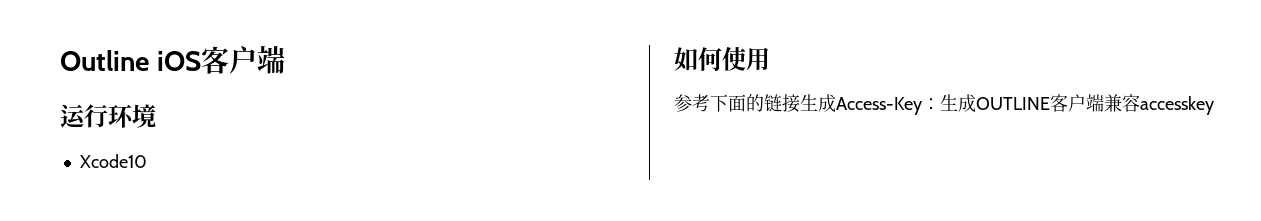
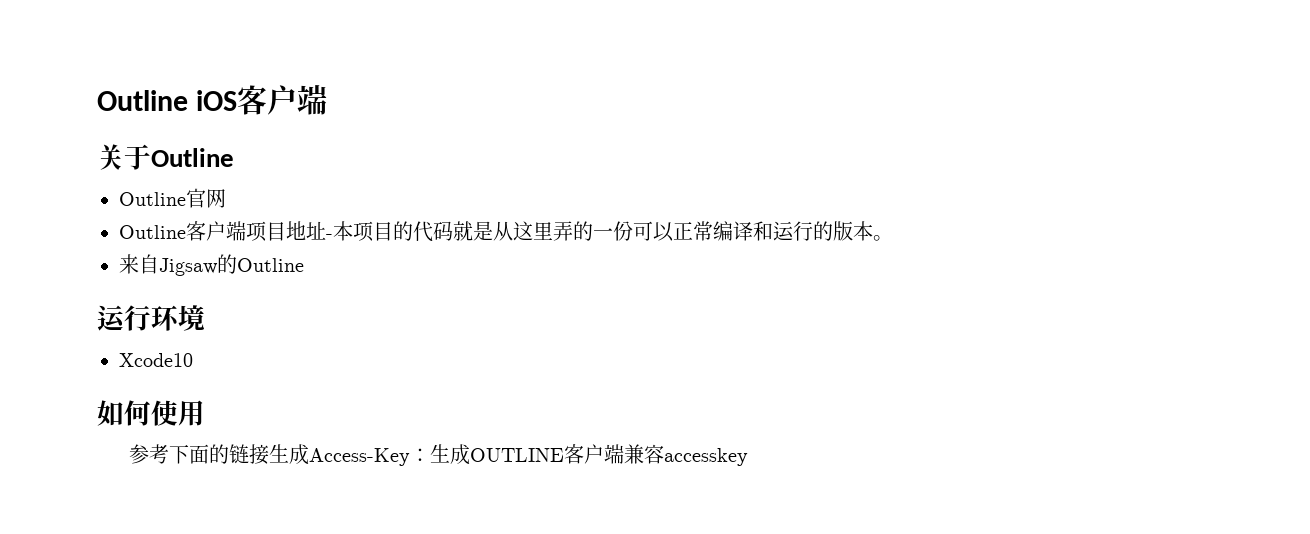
+ 关于Outline
+ Outline官网
+ Outline客户端项目地址-本项目的代码就是从这里弄的一份可以正常编译和运行的版本。
+ 来自Jigsaw的Outline

